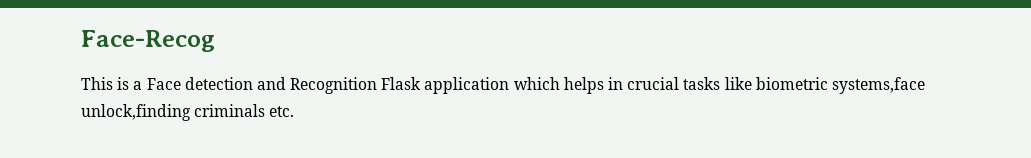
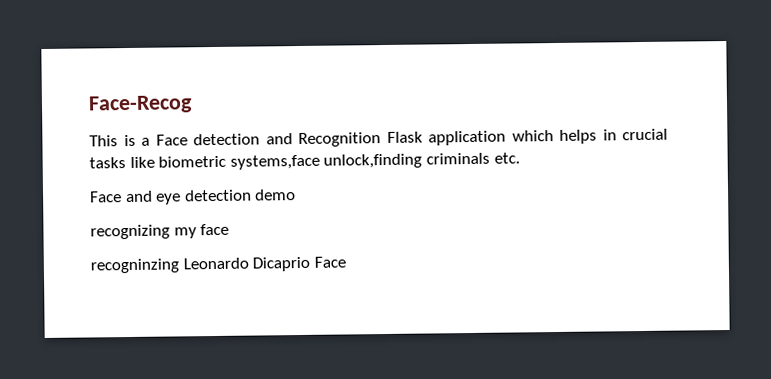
+ Face and eye detection demo
+ recognizing my face
+ recogninzing Leonardo Dicaprio Face

